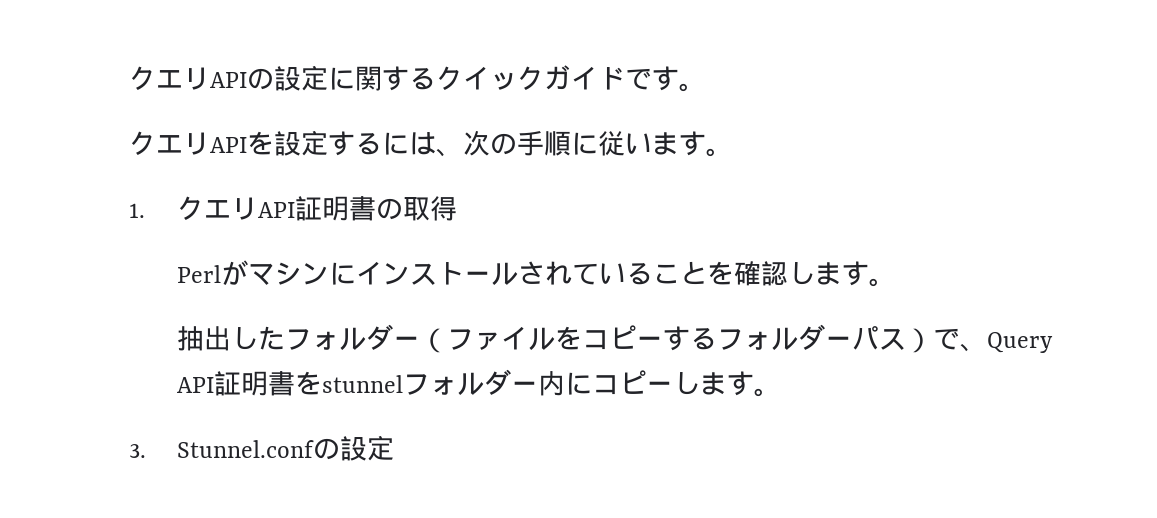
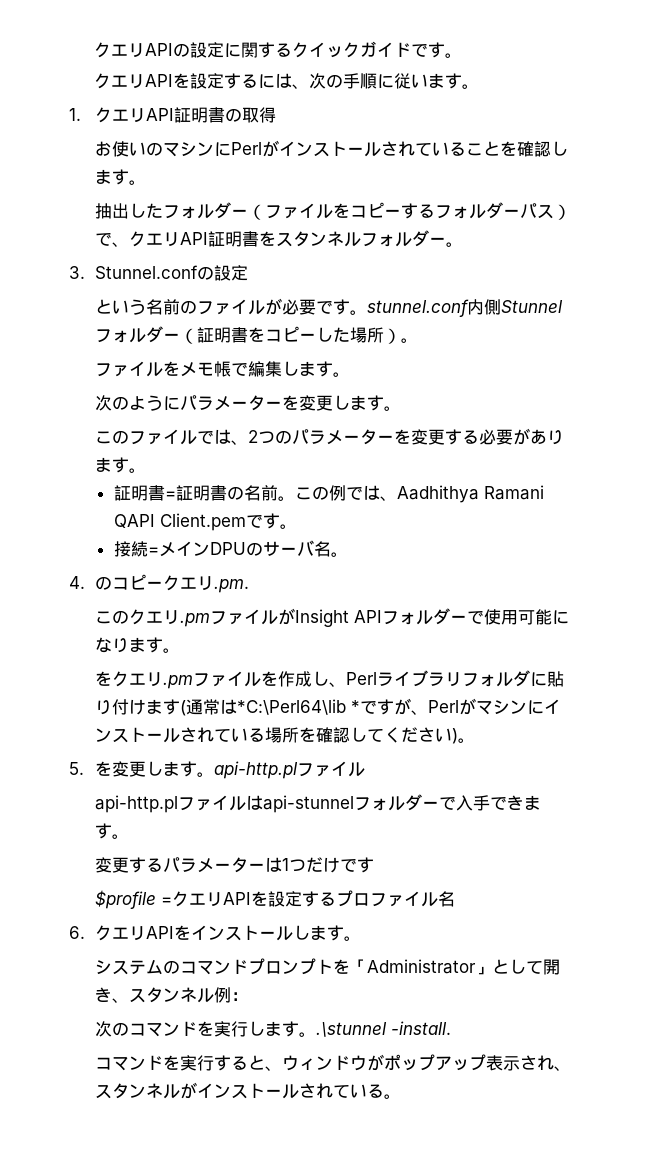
- Perlがマシンにインストールされていることを確認します。
+ お使いのマシンにPerlがインストールされていることを確認します。
- 抽出したフォルダー（ファイルをコピーするフォルダーパス）で、Query API証明書をstunnelフォルダー内にコピーします。
+ 抽出したフォルダー（ファイルをコピーするフォルダーパス）で、クエリAPI証明書をスタンネルフォルダー。
  3. Stunnel.confの設定
+ という名前のファイルが必要です。stunnel.conf内側Stunnelフォルダー（証明書をコピーした場所）。
+ ファイルをメモ帳で編集します。
+ 次のようにパラメーターを変更します。
+ このファイルでは、2つのパラメーターを変更する必要があります。
+ 証明書=証明書の名前。この例では、Aadhithya Ramani QAPI Client.pemです。
+ 接続=メインDPUのサーバ名。
+ 4.のコピークエリ.pm.
+ このクエリ.pmファイルがInsight APIフォルダーで使用可能になります。
+ をクエリ.pmファイルを作成し、Perlライブラリフォルダに貼り付けます(通常は*C:\Perl64\lib *ですが、Perlがマシンにインストールされている場所を確認してください)。
+ 5.を変更します。api-http.plファイル
+ api-http.plファイルはapi-stunnelフォルダーで入手できます。
+ 変更するパラメーターは1つだけです
+ $profile =クエリAPIを設定するプロファイル名
+ 6.クエリAPIをインストールします。
+ システムのコマンドプロンプトを「Administrator」として開き、スタンネル例：
+ 次のコマンドを実行します。.\stunnel -install.
+ コマンドを実行すると、ウィンドウがポップアップ表示され、スタンネルがインストールされている。

